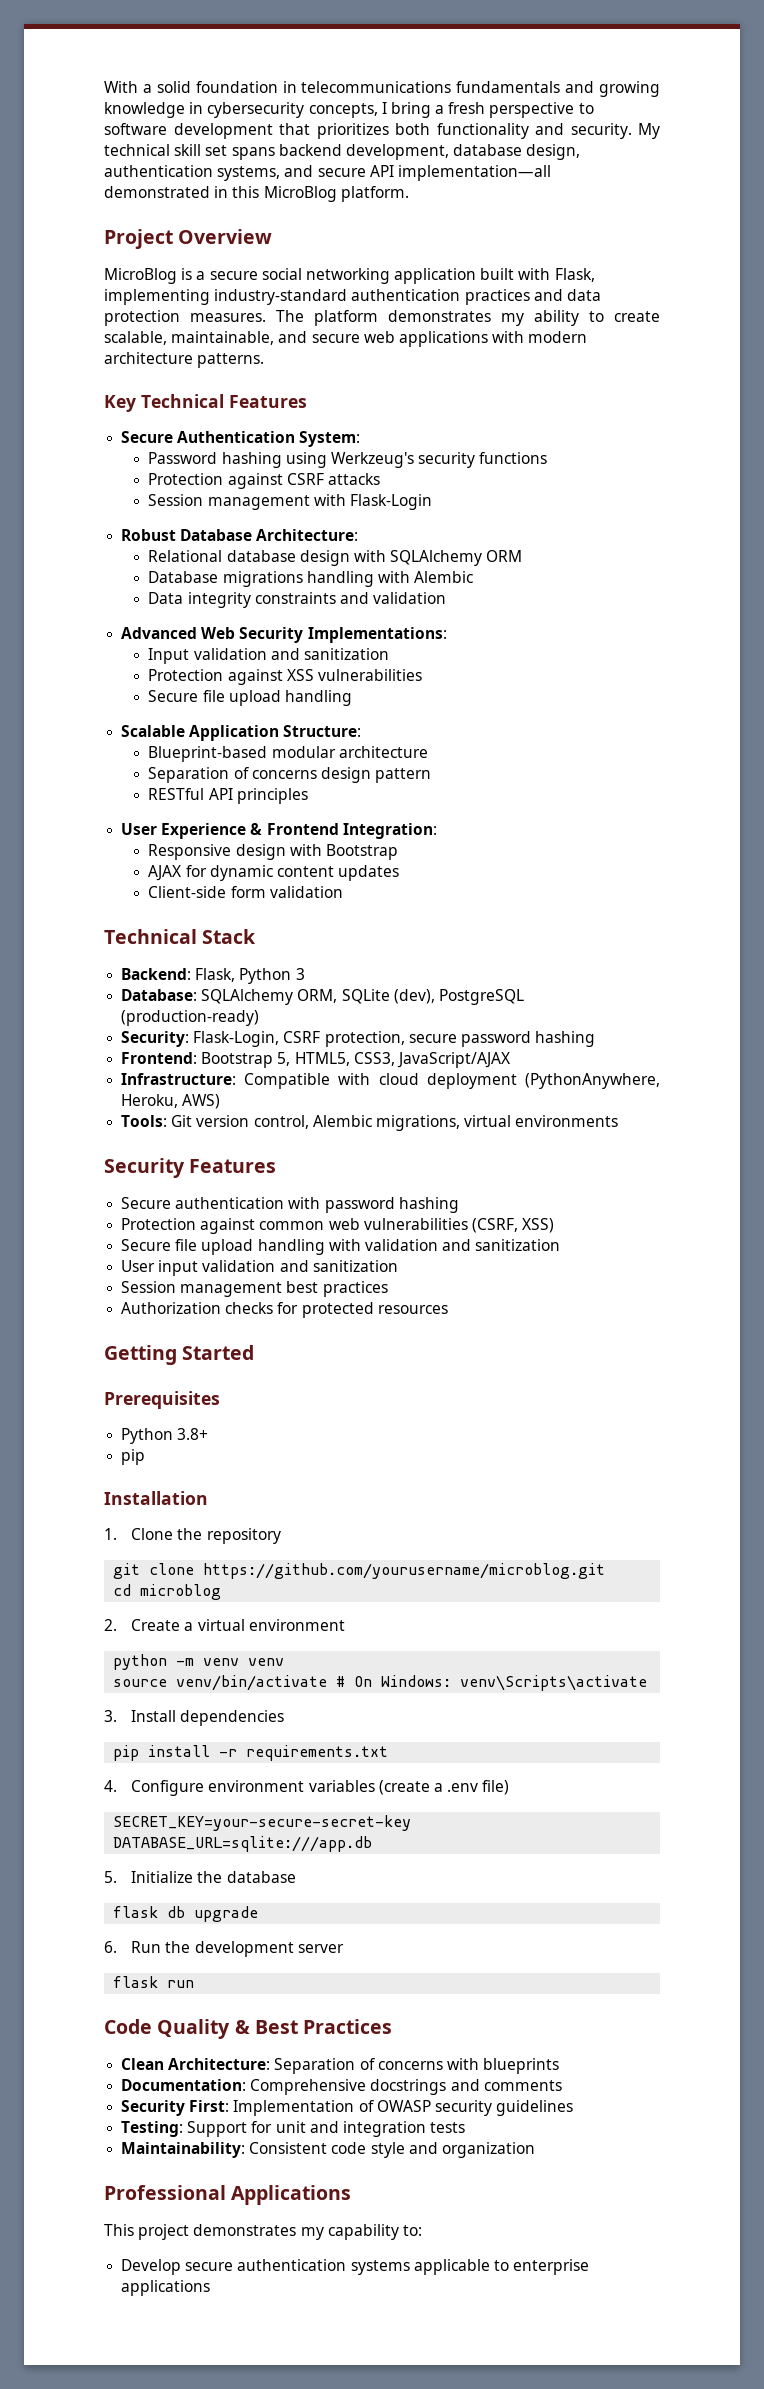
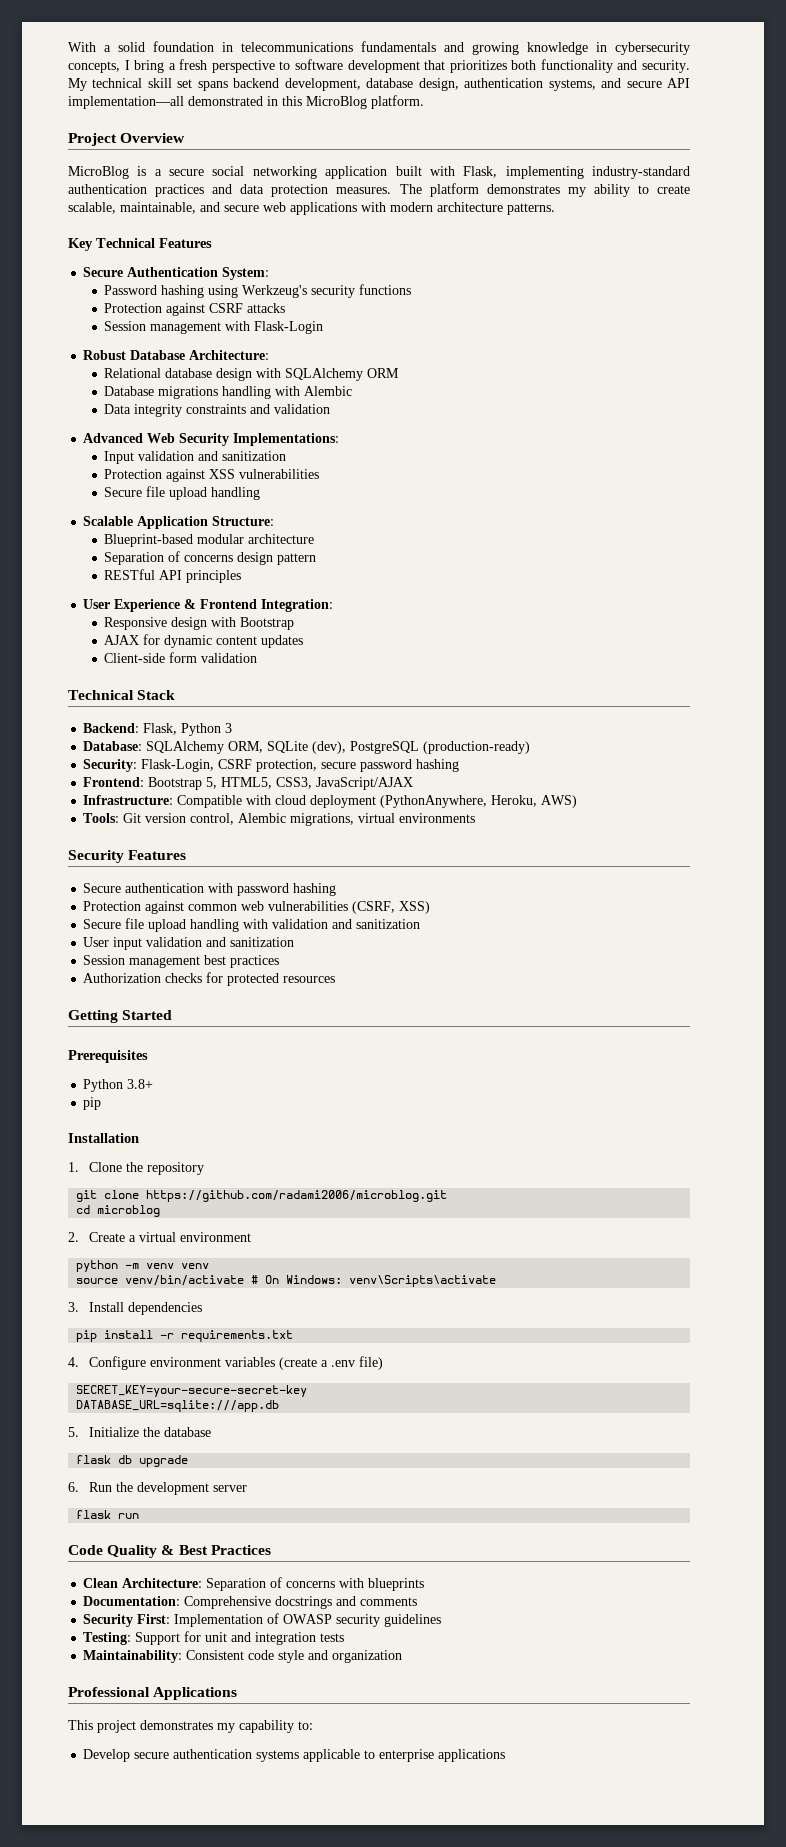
- git clone https://github.com/yourusername/microblog.git
+ git clone https://github.com/radami2006/microblog.git

